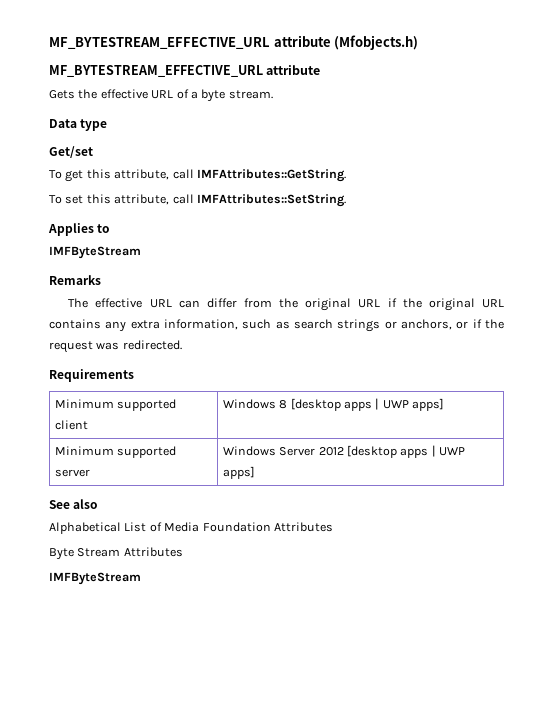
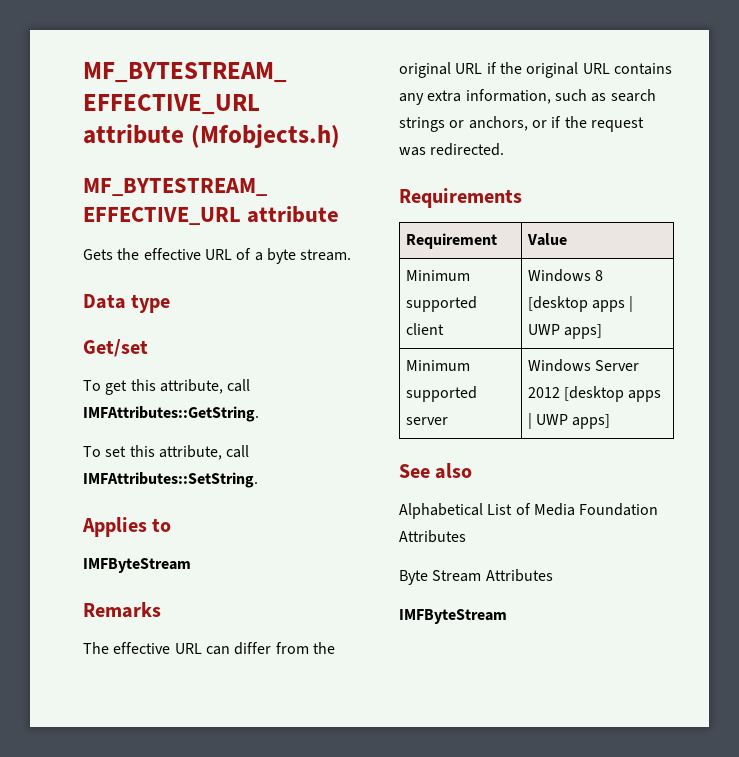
+ Requirement | Value

